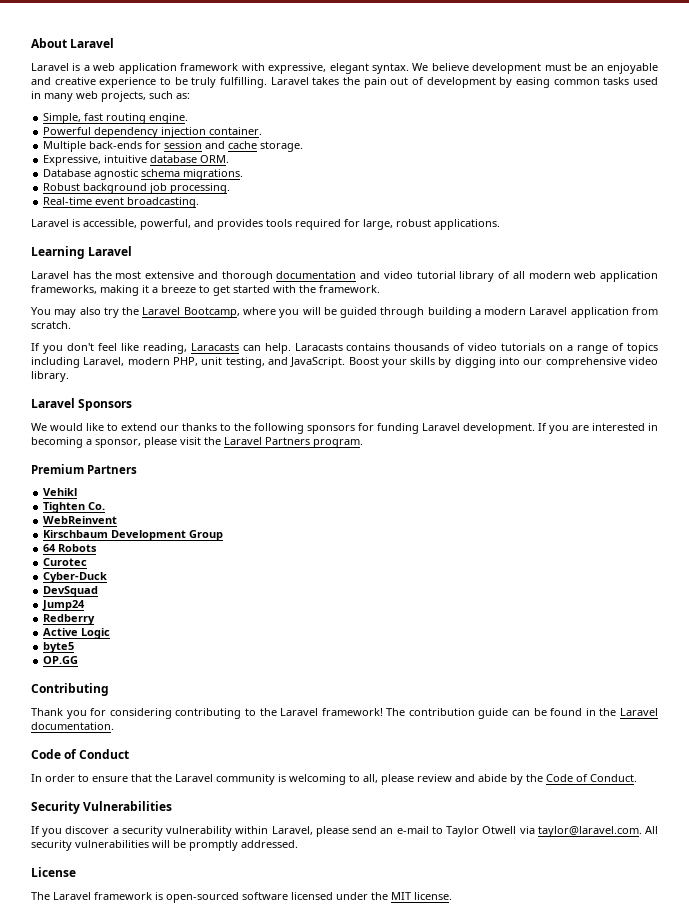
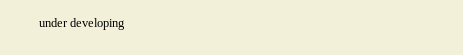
- About Laravel
- Laravel is a web application framework with expressive, elegant syntax. We believe development must be an enjoyable and creative experience to be truly fulfilling. Laravel takes the pain out of development by easing common tasks used in many web projects, such as:
- Simple, fast routing engine.
- Powerful dependency injection container.
- Multiple back-ends for session and cache storage.
- Expressive, intuitive database ORM.
- Database agnostic schema migrations.
- Robust background job processing.
- Real-time event broadcasting.
- Laravel is accessible, powerful, and provides tools required for large, robust applications.
- Learning Laravel
- Laravel has the most extensive and thorough documentation and video tutorial library of all modern web application frameworks, making it a breeze to get started with the framework.
- You may also try the Laravel Bootcamp, where you will be guided through building a modern Laravel application from scratch.
- If you don't feel like reading, Laracasts can help. Laracasts contains thousands of video tutorials on a range of topics including Laravel, modern PHP, unit testing, and JavaScript. Boost your skills by digging into our comprehensive video library.
- Laravel Sponsors
- We would like to extend our thanks to the following sponsors for funding Laravel development. If you are interested in becoming a sponsor, please visit the Laravel Partners program.
- Premium Partners
- Vehikl
- Tighten Co.
- WebReinvent
- Kirschbaum Development Group
- 64 Robots
- Curotec
- Cyber-Duck
- DevSquad
- Jump24
- Redberry
- Active Logic
- byte5
- OP.GG
- Contributing
- Thank you for considering contributing to the Laravel framework! The contribution guide can be found in the Laravel documentation.
- Code of Conduct
- In order to ensure that the Laravel community is welcoming to all, please review and abide by the Code of Conduct.
- Security Vulnerabilities
- If you discover a security vulnerability within Laravel, please send an e-mail to Taylor Otwell via taylor@laravel.com. All security vulnerabilities will be promptly addressed.
- License
- The Laravel framework is open-sourced software licensed under the MIT license.
+ under developing

